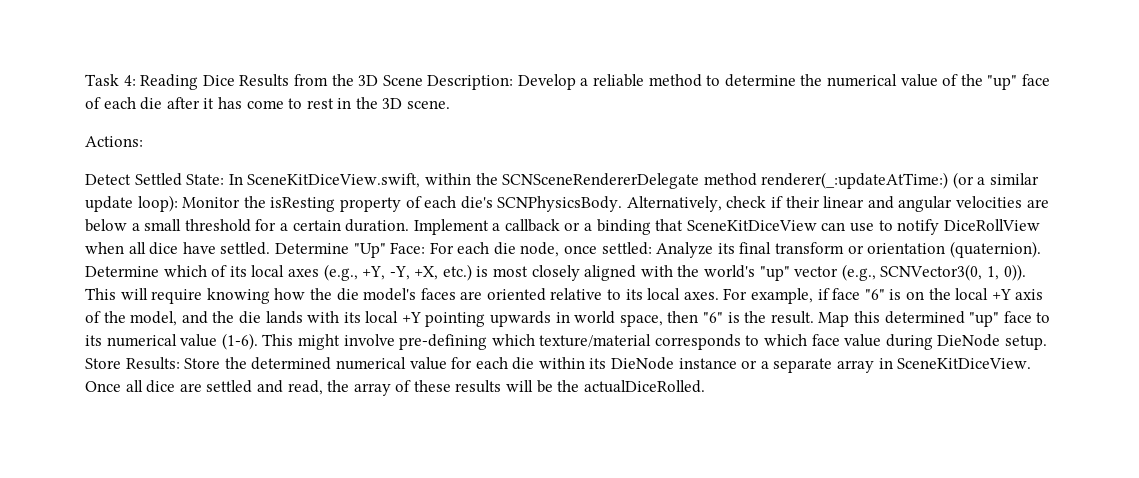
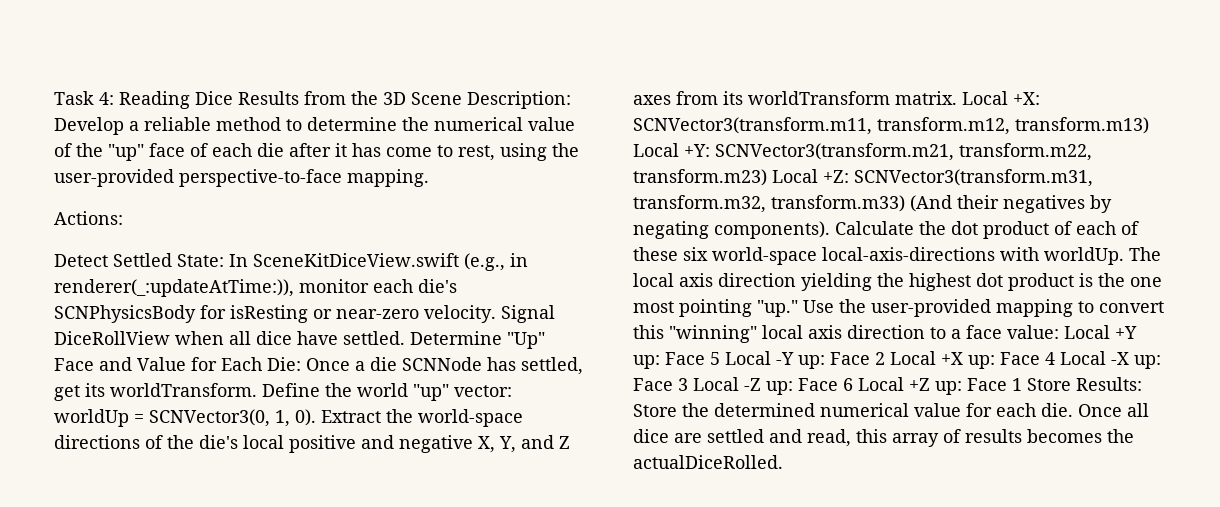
- Task 4: Reading Dice Results from the 3D Scene Description: Develop a reliable method to determine the numerical value of the "up" face of each die after it has come to rest in the 3D scene.
+ Task 4: Reading Dice Results from the 3D Scene Description: Develop a reliable method to determine the numerical value of the "up" face of each die after it has come to rest, using the user-provided perspective-to-face mapping.
- Detect Settled State: In SceneKitDiceView.swift, within the SCNSceneRendererDelegate method renderer(_:updateAtTime:) (or a similar update loop): Monitor the isResting property of each die's SCNPhysicsBody. Alternatively, check if their linear and angular velocities are below a small threshold for a certain duration. Implement a callback or a binding that SceneKitDiceView can use to notify DiceRollView when all dice have settled.
+ Detect Settled State: In SceneKitDiceView.swift (e.g., in renderer(_:updateAtTime:)), monitor each die's SCNPhysicsBody for isResting or near-zero velocity. Signal DiceRollView when all dice have settled.
- Determine "Up" Face: For each die node, once settled: Analyze its final transform or orientation (quaternion). Determine which of its local axes (e.g., +Y, -Y, +X, etc.) is most closely aligned with the world's "up" vector (e.g., SCNVector3(0, 1, 0)). This will require knowing how the die model's faces are oriented relative to its local axes. For example, if face "6" is on the local +Y axis of the model, and the die lands with its local +Y pointing upwards in world space, then "6" is the result. Map this determined "up" face to its numerical value (1-6). This might involve pre-defining which texture/material corresponds to which face value during DieNode setup. Store Results: Store the determined numerical value for each die within its DieNode instance or a separate array in SceneKitDiceView.
+ Determine "Up" Face and Value for Each Die: Once a die SCNNode has settled, get its worldTransform. Define the world "up" vector: worldUp = SCNVector3(0, 1, 0). Extract the world-space directions of the die's local positive and negative X, Y, and Z axes from its worldTransform matrix. Local +X: SCNVector3(transform.m11, transform.m12, transform.m13) Local +Y: SCNVector3(transform.m21, transform.m22, transform.m23) Local +Z: SCNVector3(transform.m31, transform.m32, transform.m33) (And their negatives by negating components). Calculate the dot product of each of these six world-space local-axis-directions with worldUp. The local axis direction yielding the highest dot product is the one most pointing "up." Use the user-provided mapping to convert this "winning" local axis direction to a face value: Local +Y up: Face 5 Local -Y up: Face 2 Local +X up: Face 4 Local -X up: Face 3 Local -Z up: Face 6 Local +Z up: Face 1 Store Results: Store the determined numerical value for each die.
- Once all dice are settled and read, the array of these results will be the actualDiceRolled.
+ Once all dice are settled and read, this array of results becomes the actualDiceRolled.

